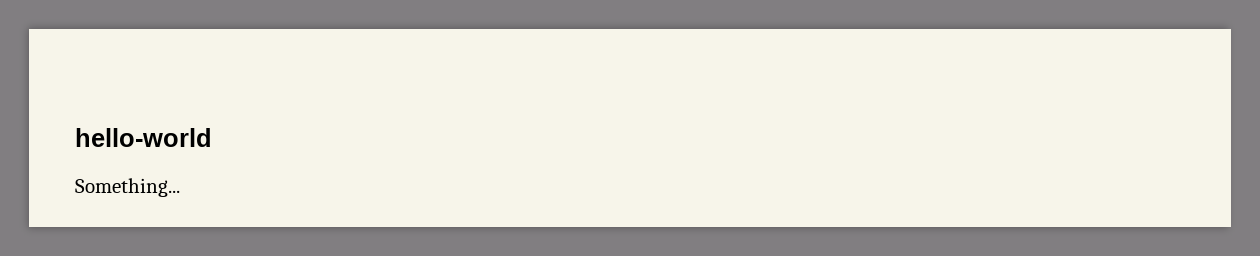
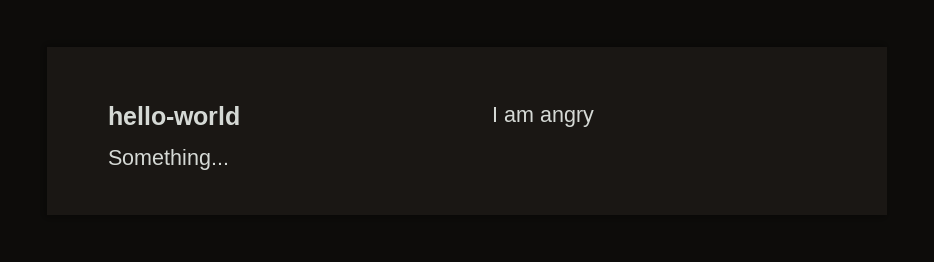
+ I am angry

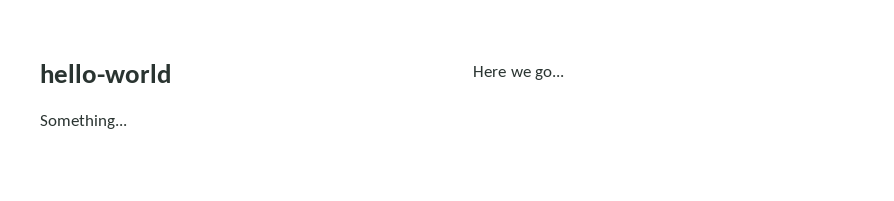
- I am angry
+ Here we go...

